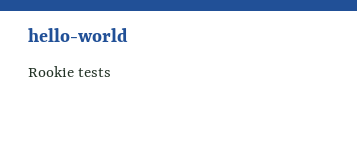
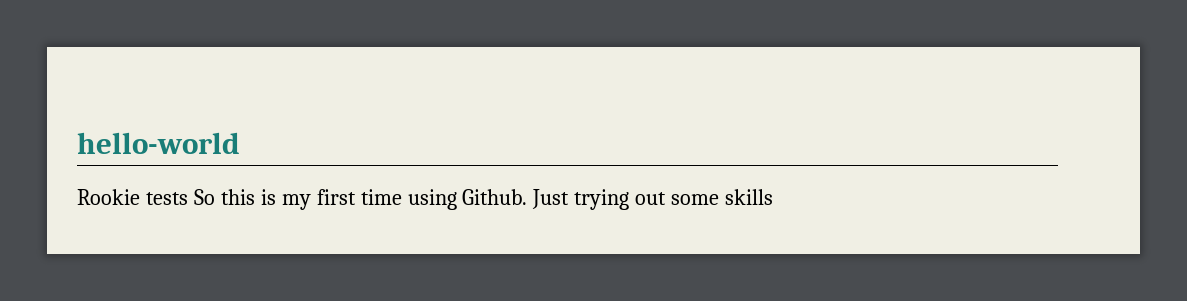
- Rookie tests
+ Rookie tests So this is my first time using Github. Just trying out some skills

